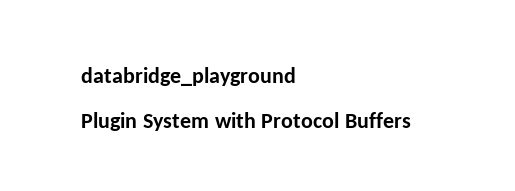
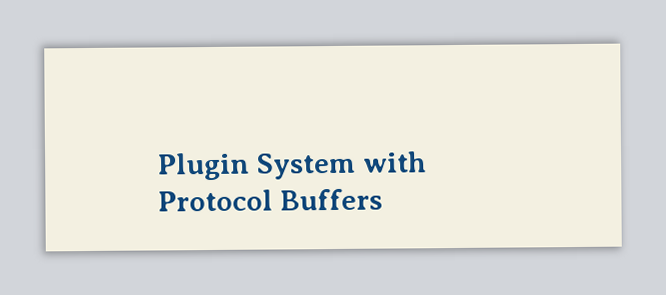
- databridge_playground

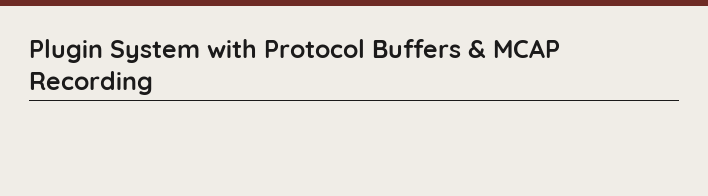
- Plugin System with Protocol Buffers
+ Plugin System with Protocol Buffers & MCAP Recording

